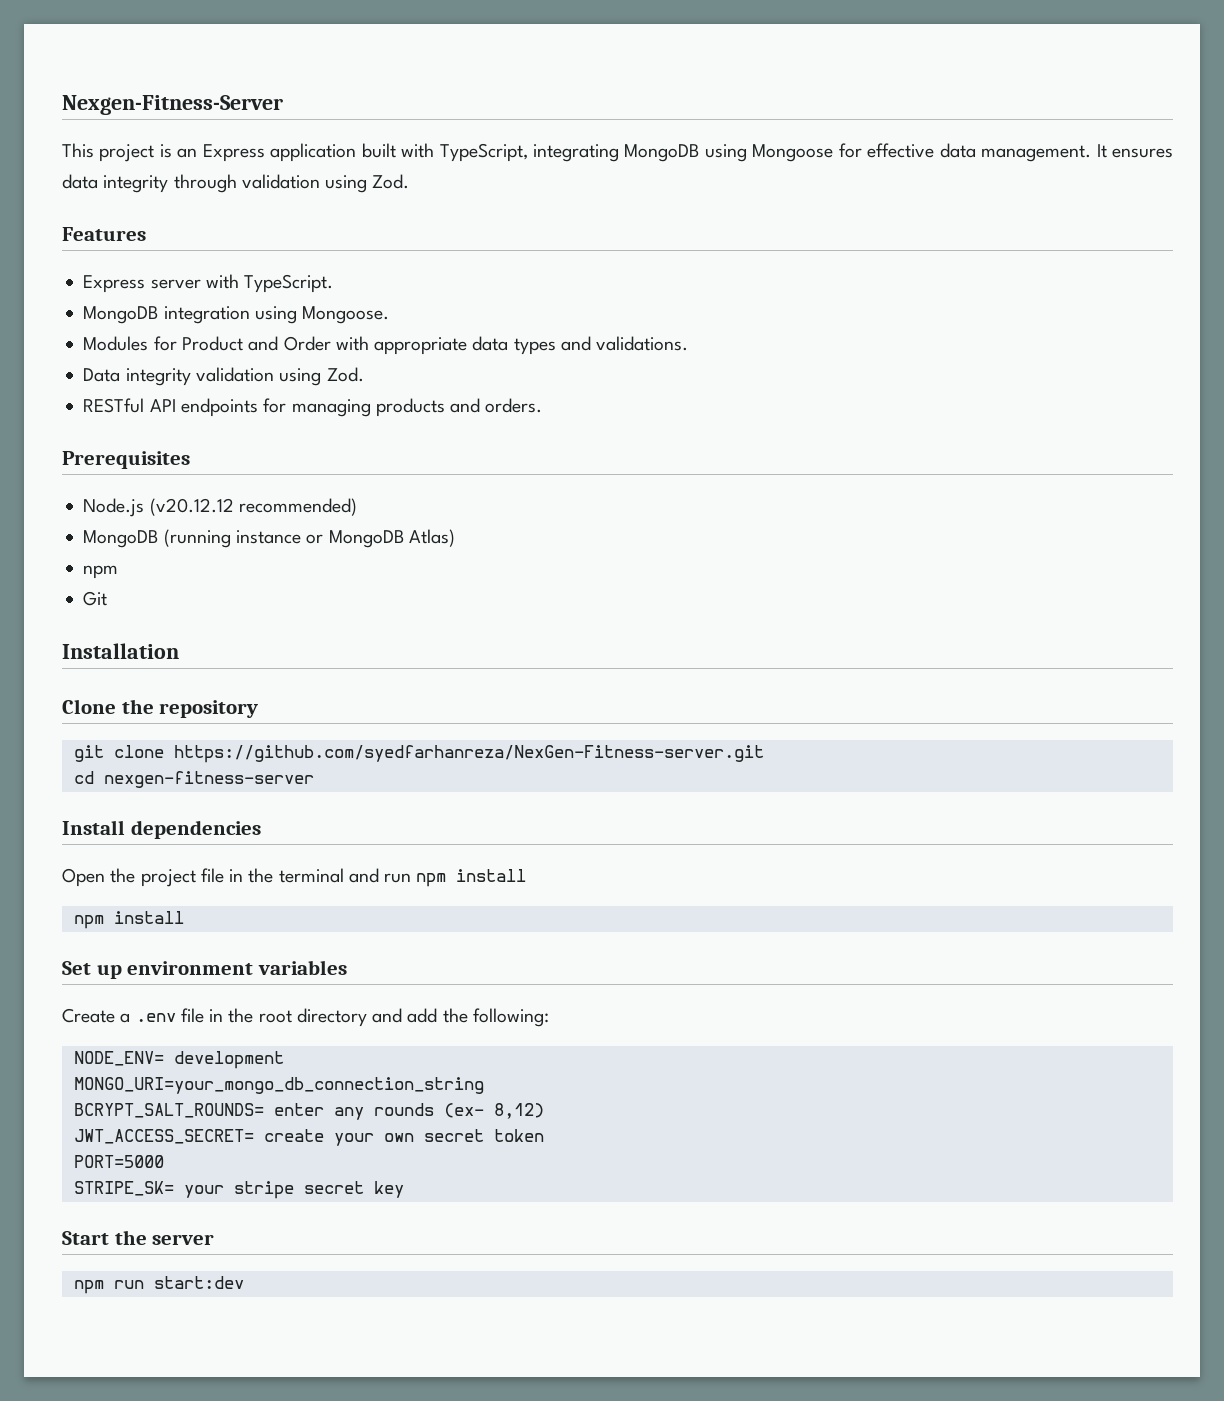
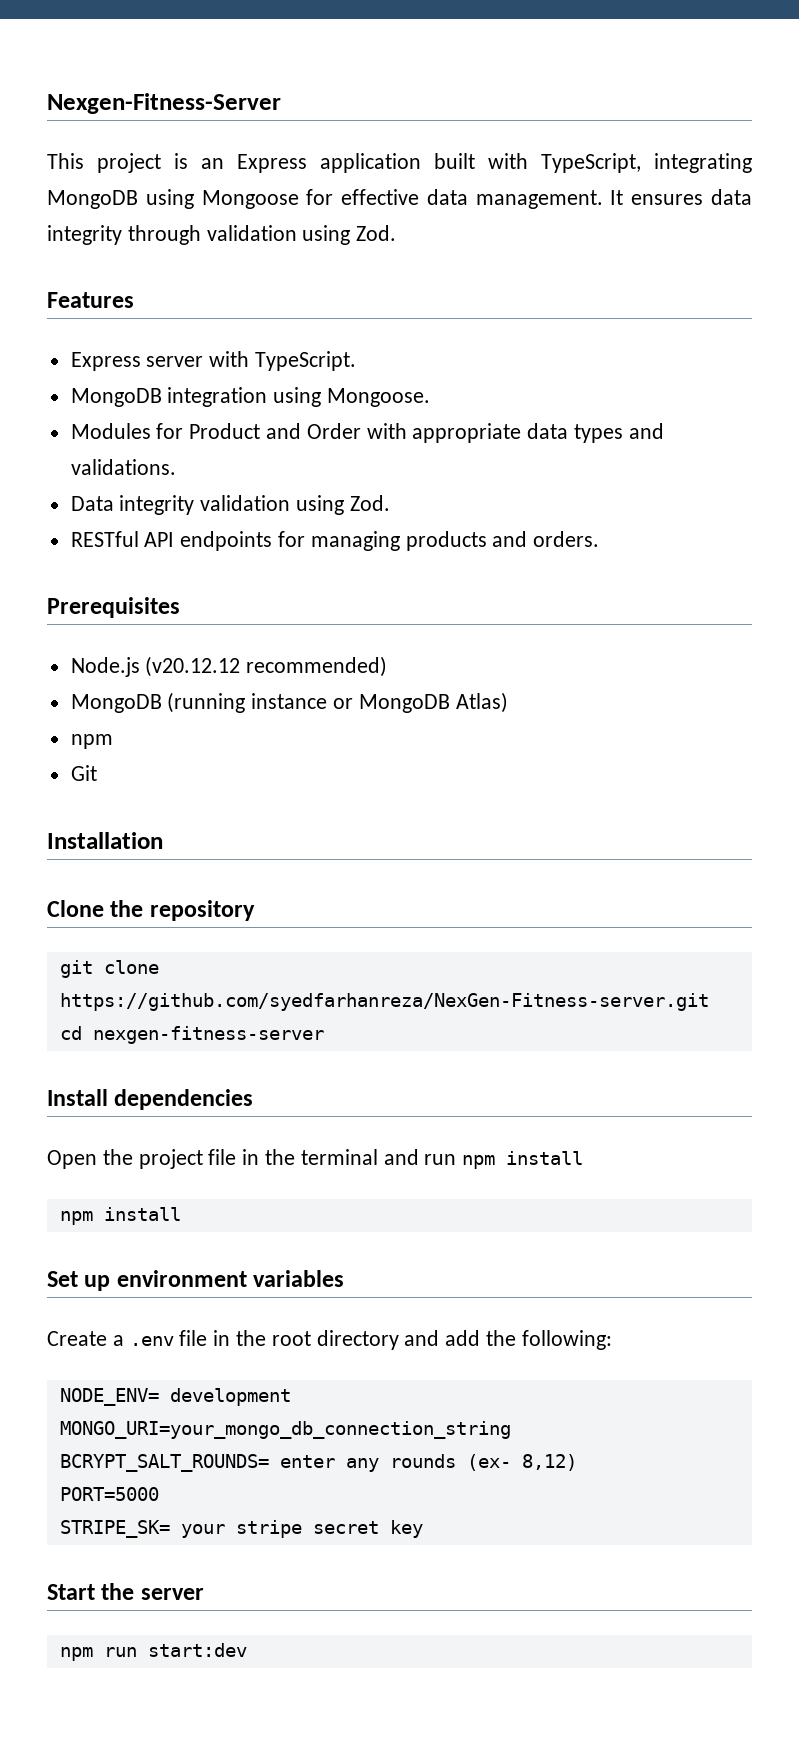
- JWT_ACCESS_SECRET= create your own secret token

